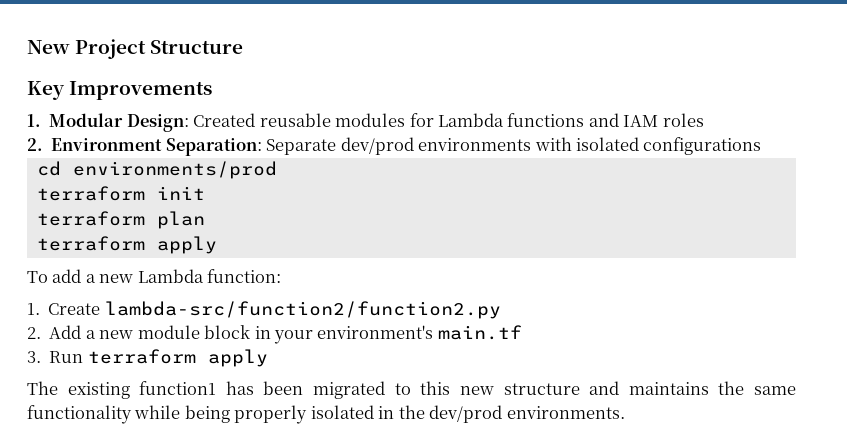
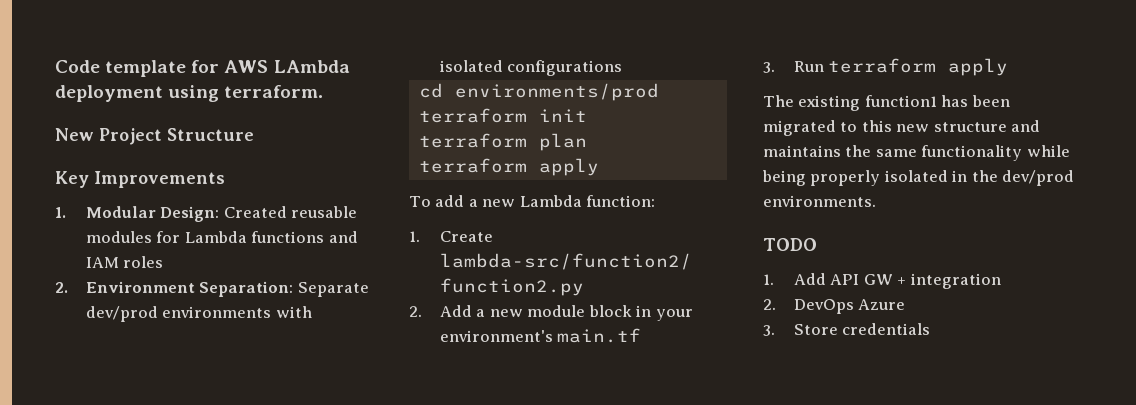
+ Code template for AWS LAmbda deployment using terraform.
+ TODO
+ 1. Add API GW + integration
+ 2. DevOps Azure
+ 3. Store credentials

